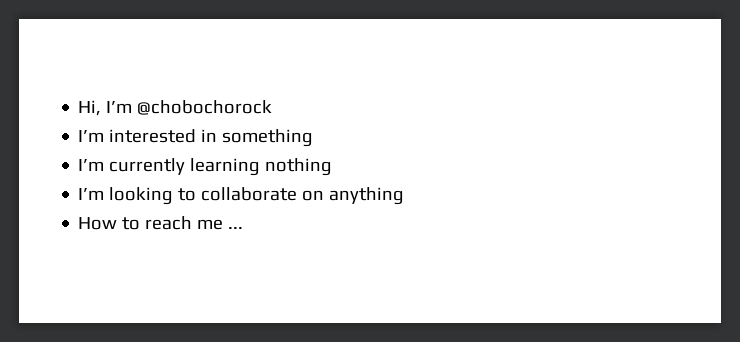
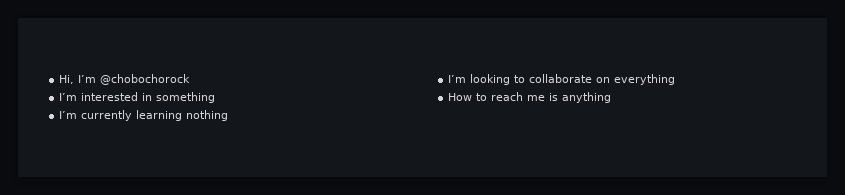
- I’m looking to collaborate on anything
+ I’m looking to collaborate on everything
- How to reach me ...
+ How to reach me is anything

